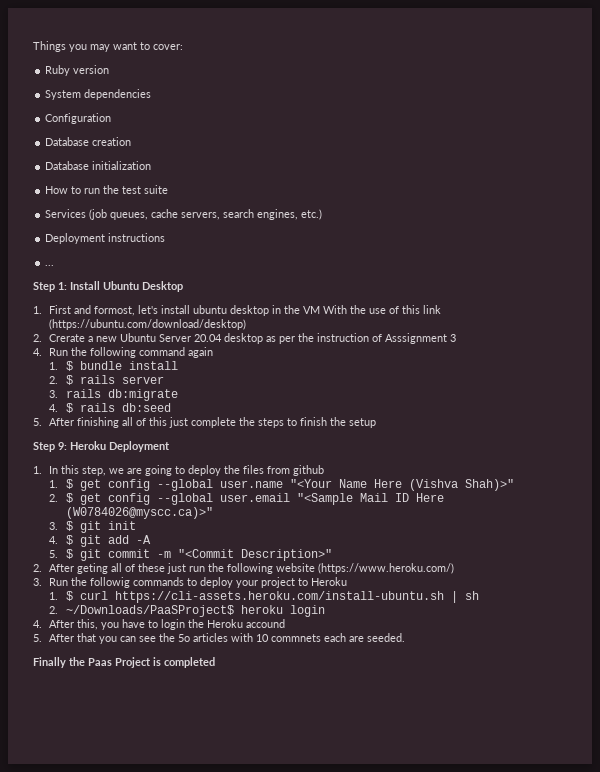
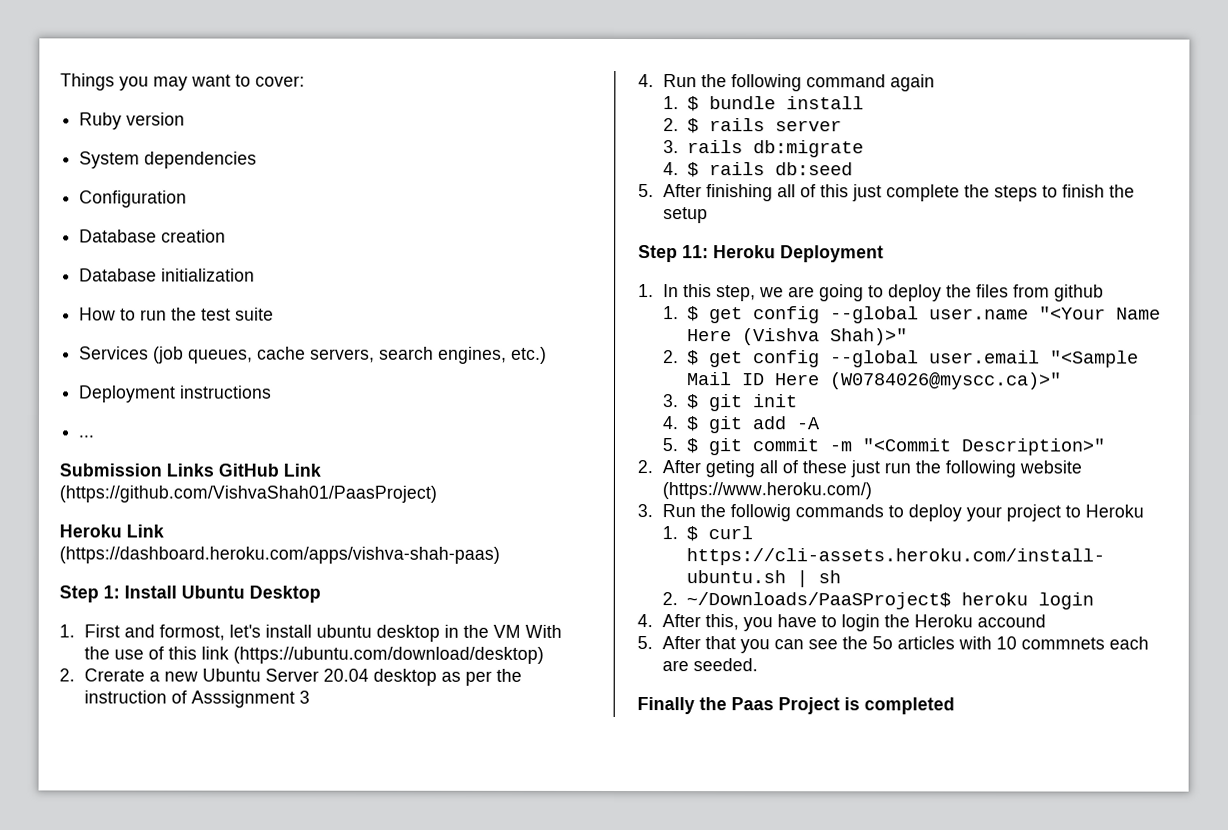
+ Submission Links GitHub Link (https://github.com/VishvaShah01/PaasProject)
+ Heroku Link (https://dashboard.heroku.com/apps/vishva-shah-paas)
- Step 9: Heroku Deployment
+ Step 11: Heroku Deployment

